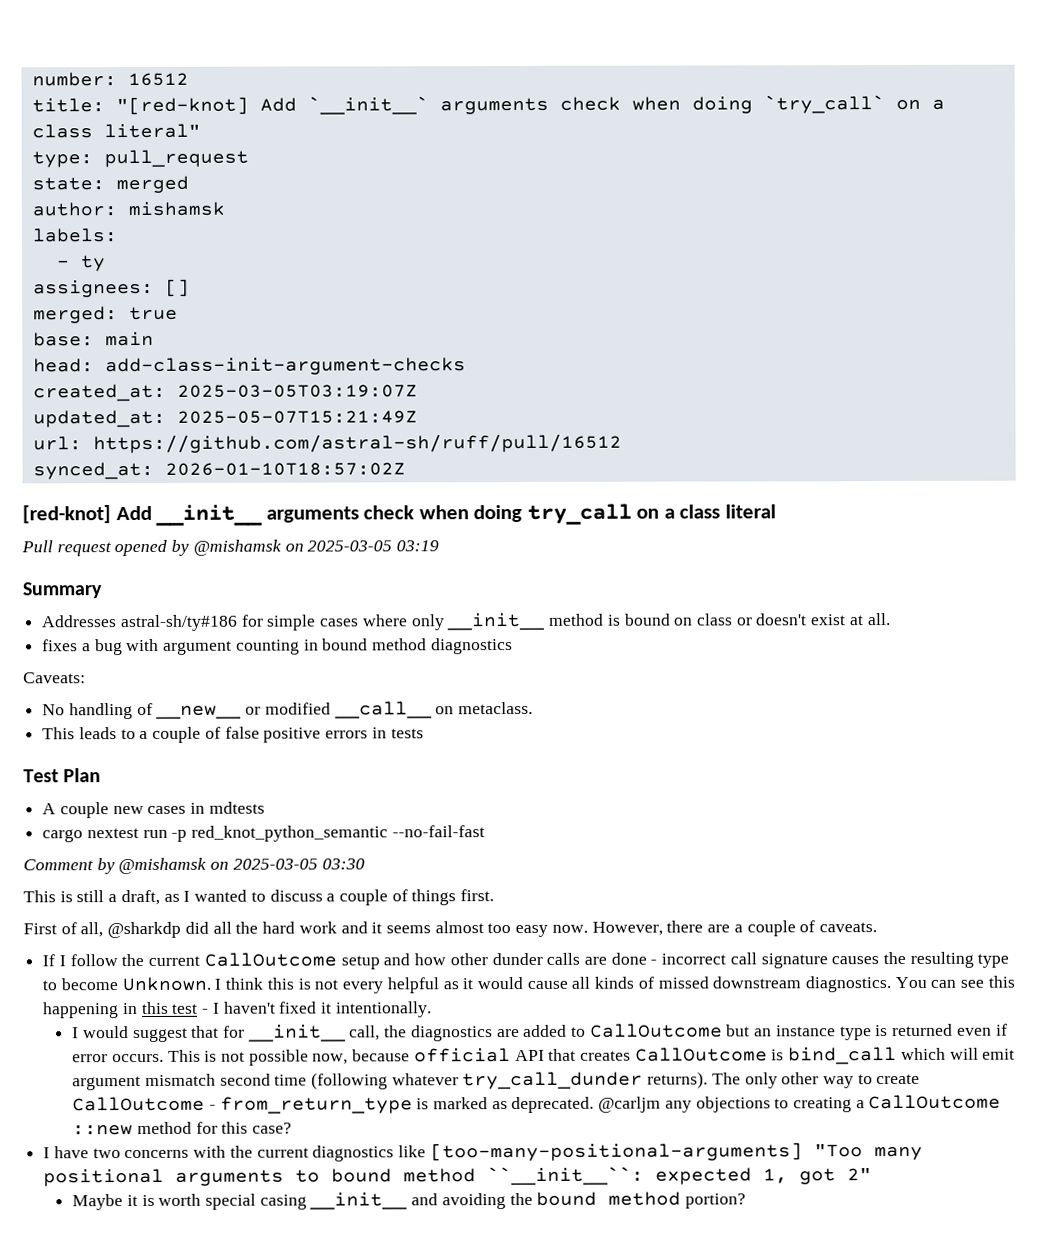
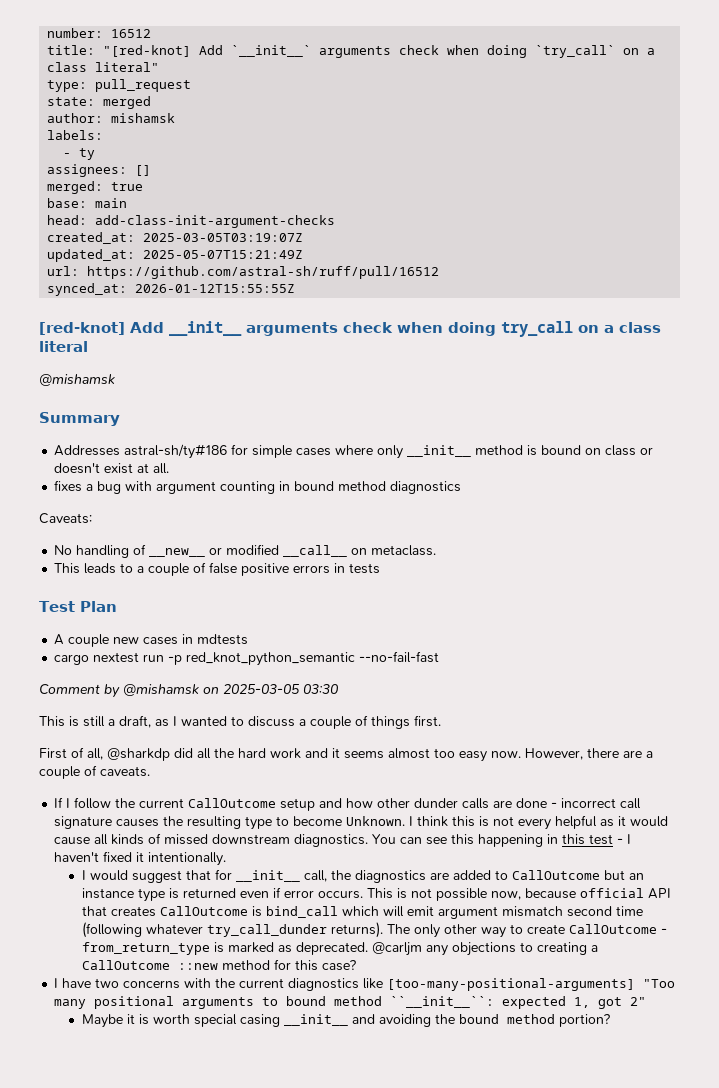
- synced_at: 2026-01-10T18:57:02Z
+ synced_at: 2026-01-12T15:55:55Z
  [red-knot] Add __init__ arguments check when doing try_call on a class literal
- Pull request opened by @mishamsk on 2025-03-05 03:19
+ @mishamsk

